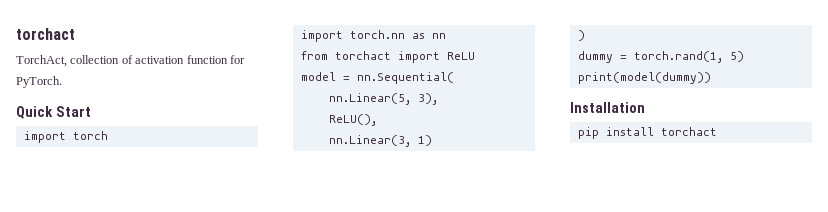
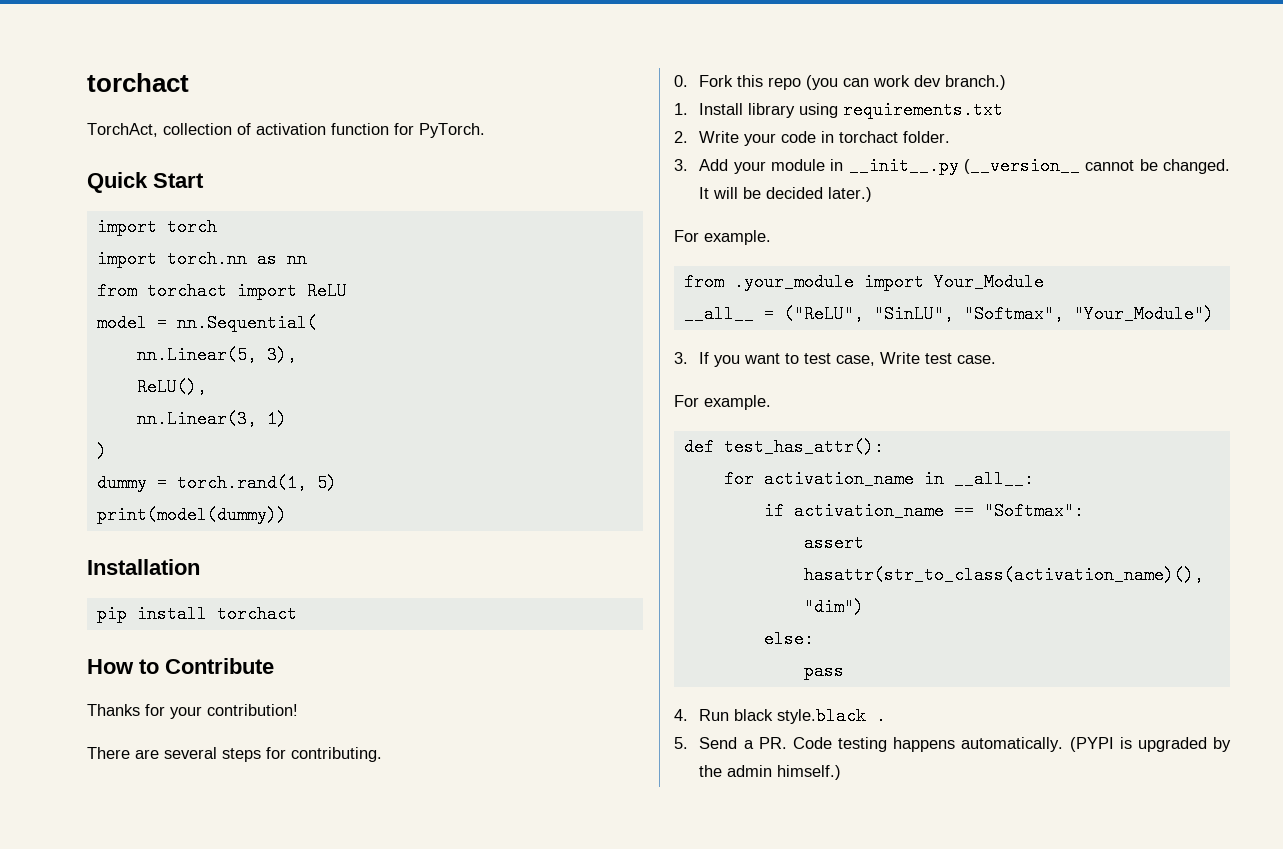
+ How to Contribute
+ Thanks for your contribution!
+ There are several steps for contributing.
+ 0. Fork this repo (you can work dev branch.)
+ 1. Install library using requirements.txt
+ 2. Write your code in torchact folder.
+ 3. Add your module in __init__.py (__version__ cannot be changed. It will be decided later.)
+ For example.
+ from .your_module import Your_Module
+ __all__ = ("ReLU", "SinLU", "Softmax", "Your_Module")
+ 3. If you want to test case, Write test case.
+ For example.
+ def test_has_attr():
+ for activation_name in __all__:
+ if activation_name == "Softmax":
+ assert hasattr(str_to_class(activation_name)(), "dim")
+ else:
+ pass
+ 4. Run black style.black .
+ 5. Send a PR. Code testing happens automatically. (PYPI is upgraded by the admin himself.)

